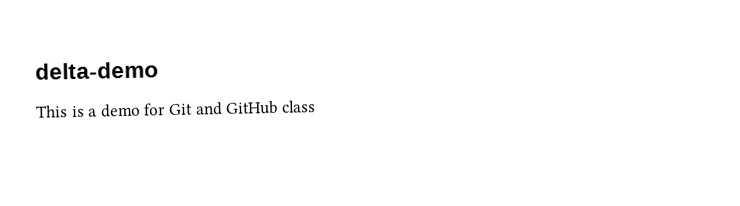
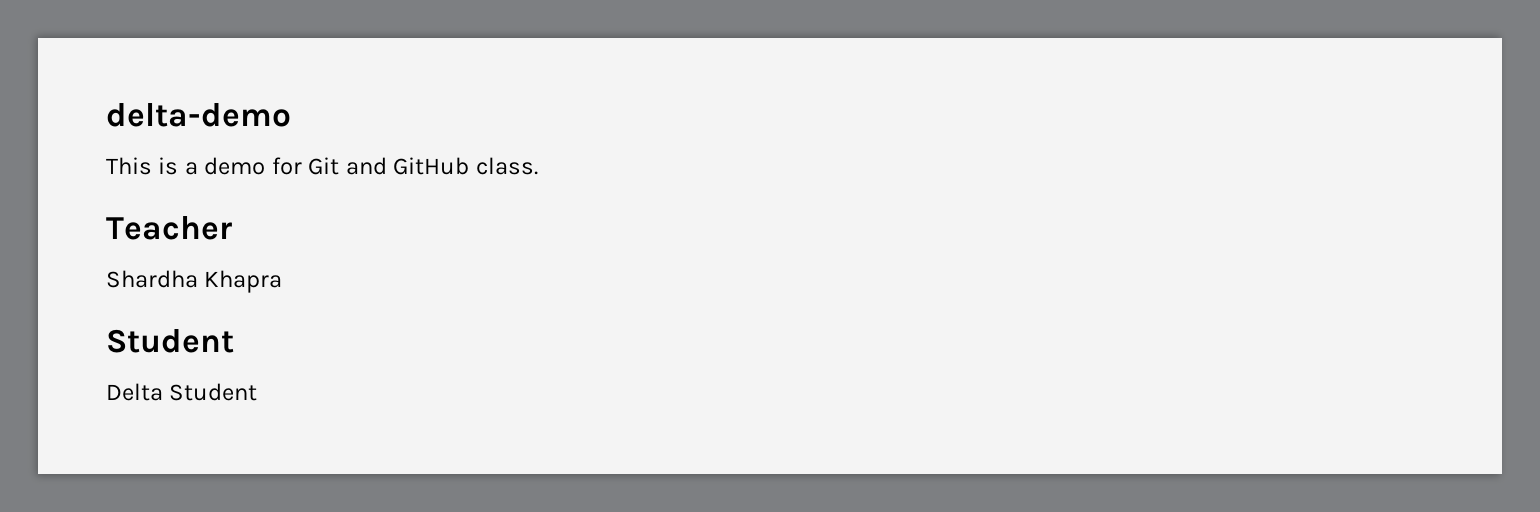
- This is a demo for Git and GitHub class
+ This is a demo for Git and GitHub class.
+ Teacher
+ Shardha Khapra
+ Student
+ Delta Student

